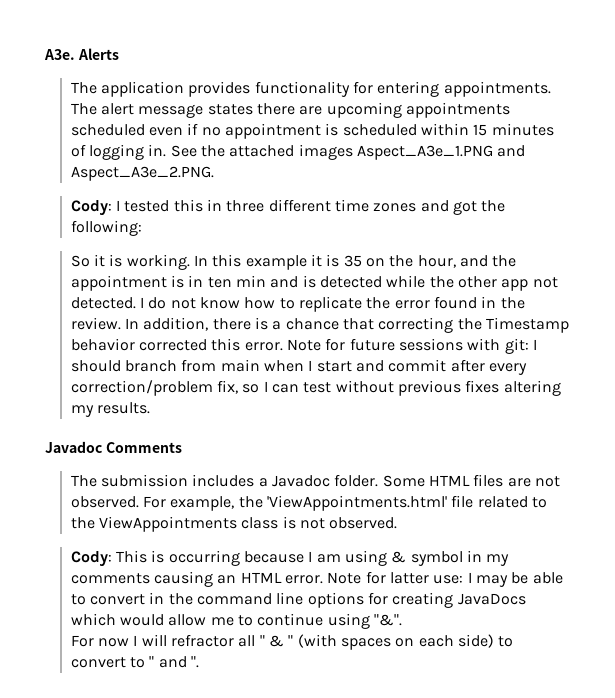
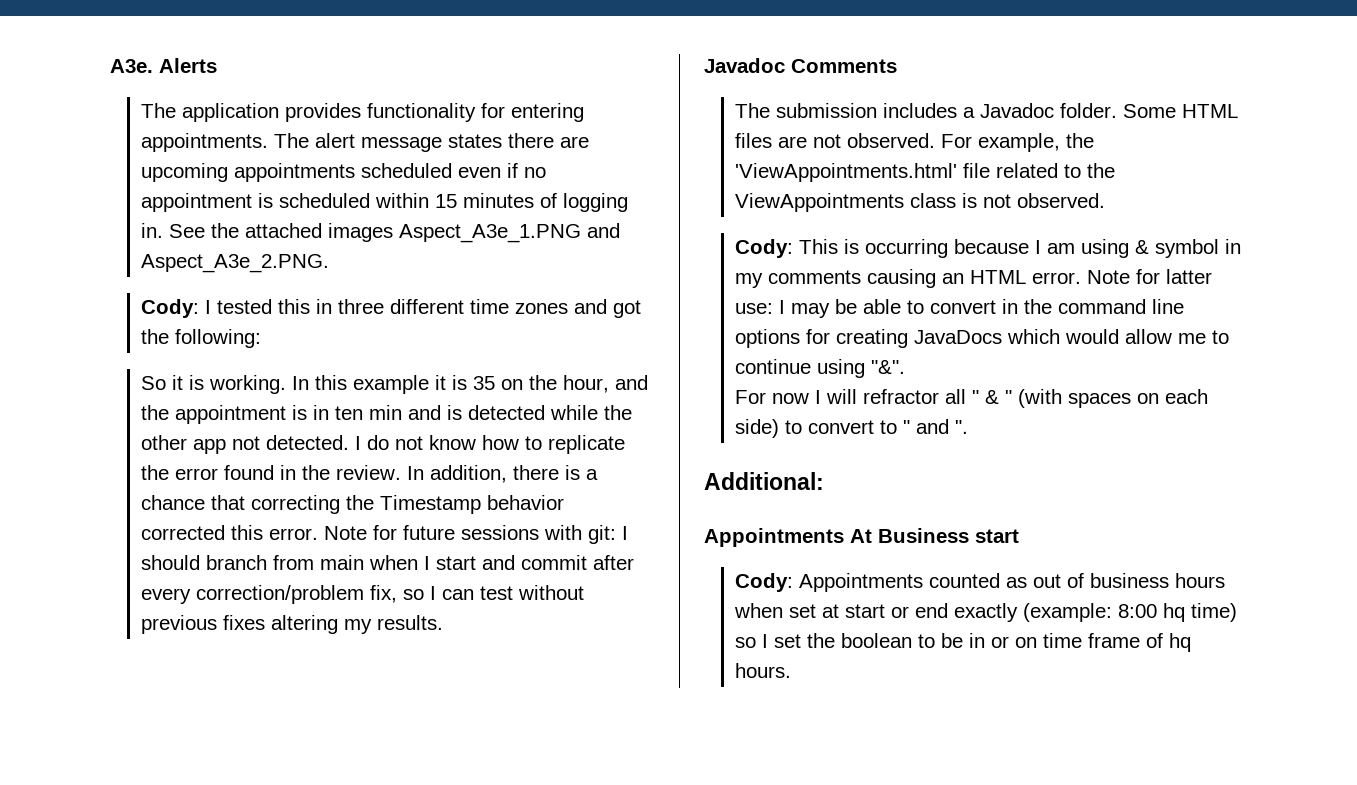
+ Additional:
+ Appointments At Business start
+ Cody: Appointments counted as out of business hours when set at start or end exactly (example: 8:00 hq time) so I set the boolean to be in or on time frame of hq hours.

